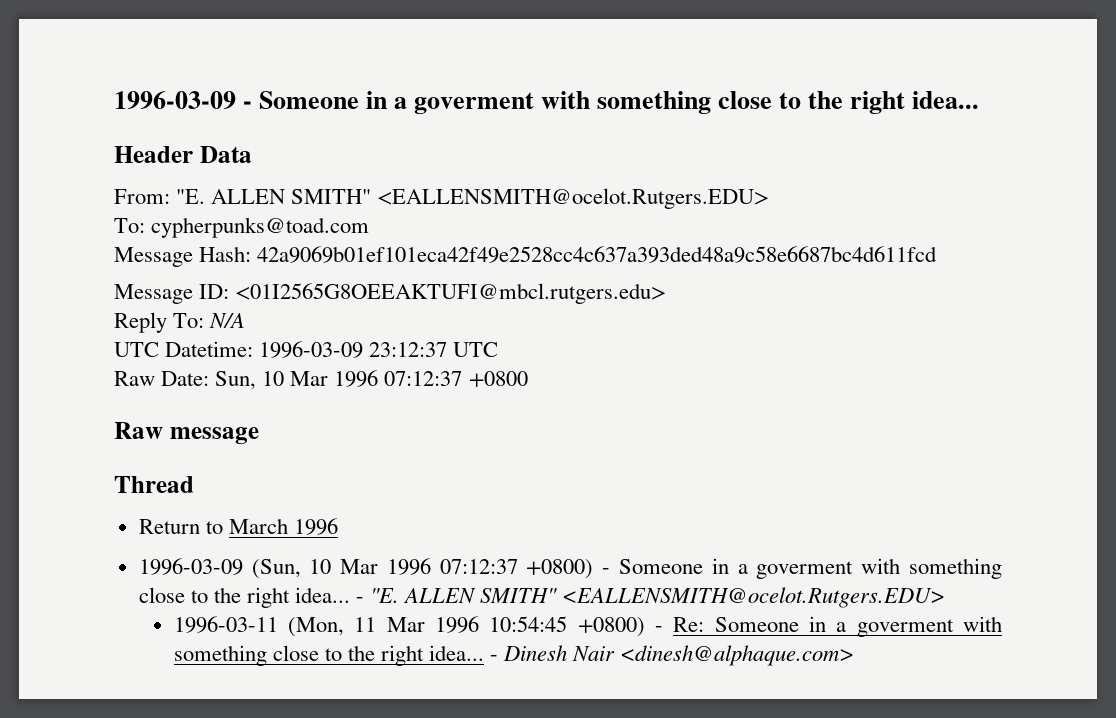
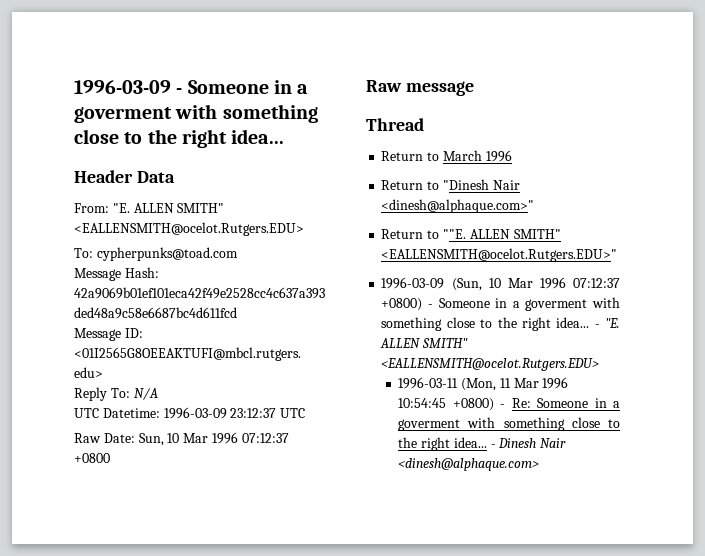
+ Return to "Dinesh Nair <dinesh@alphaque.com>"
+ Return to ""E. ALLEN SMITH" <EALLENSMITH@ocelot.Rutgers.EDU>"

